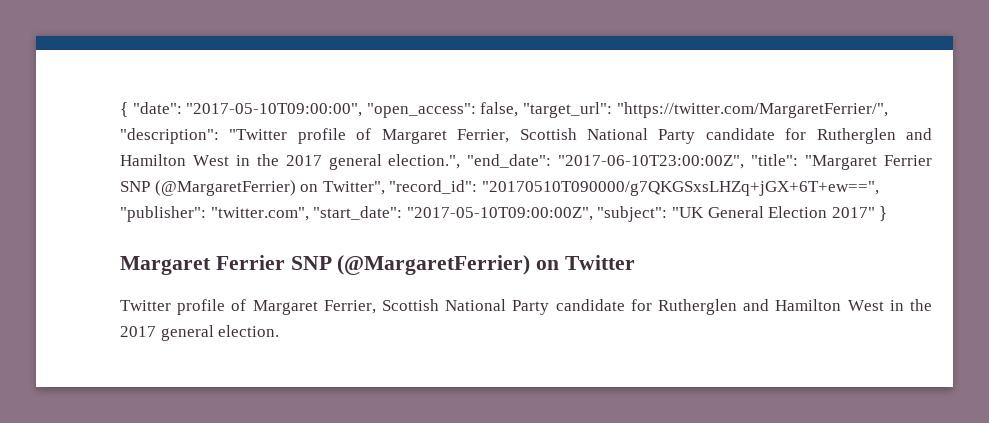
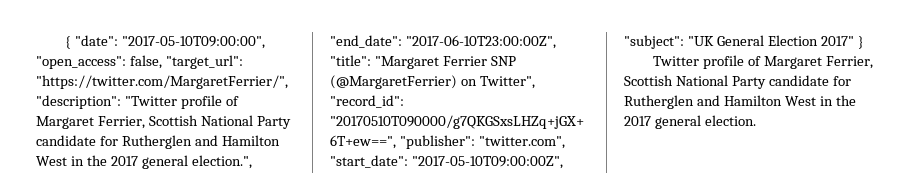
- Margaret Ferrier SNP (@MargaretFerrier) on Twitter

